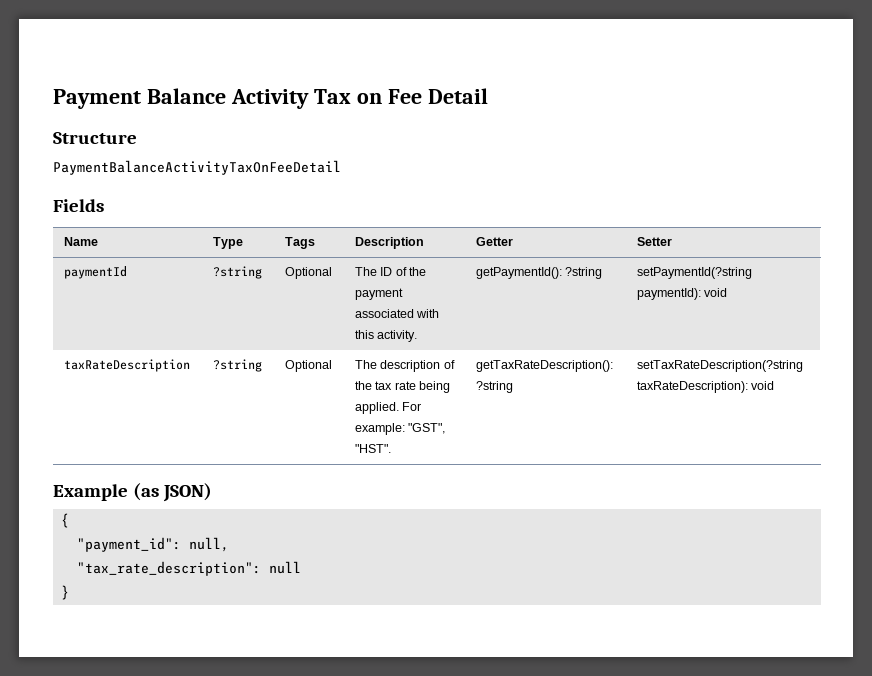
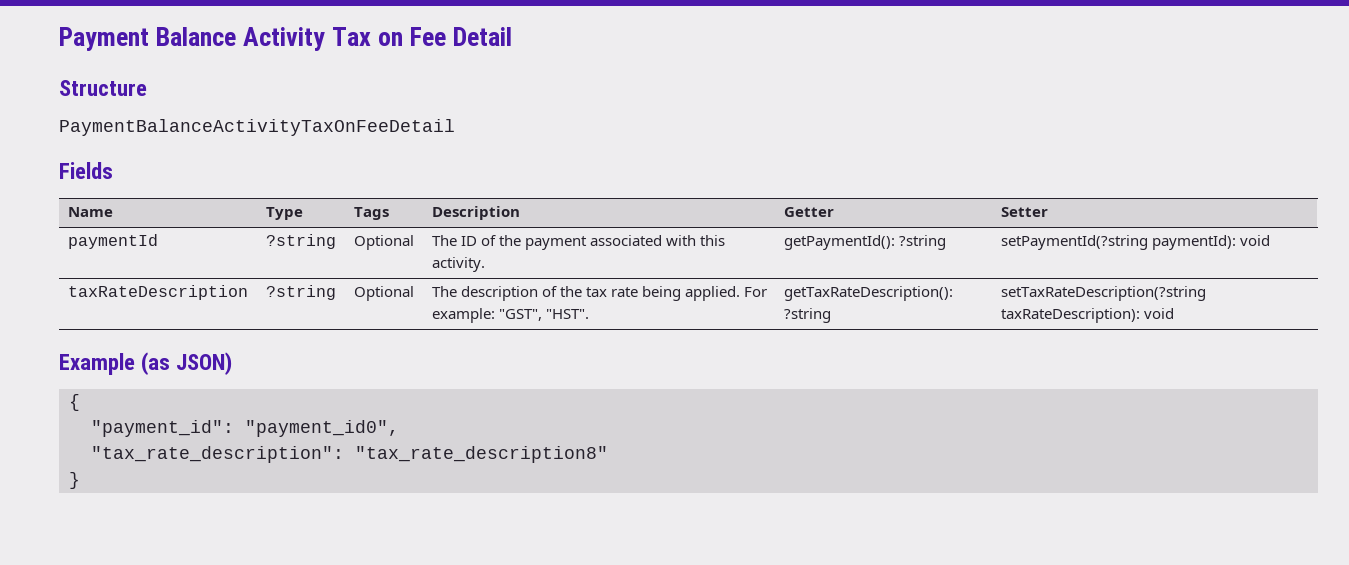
- "payment_id": null,
+ "payment_id": "payment_id0",
- "tax_rate_description": null
+ "tax_rate_description": "tax_rate_description8"

